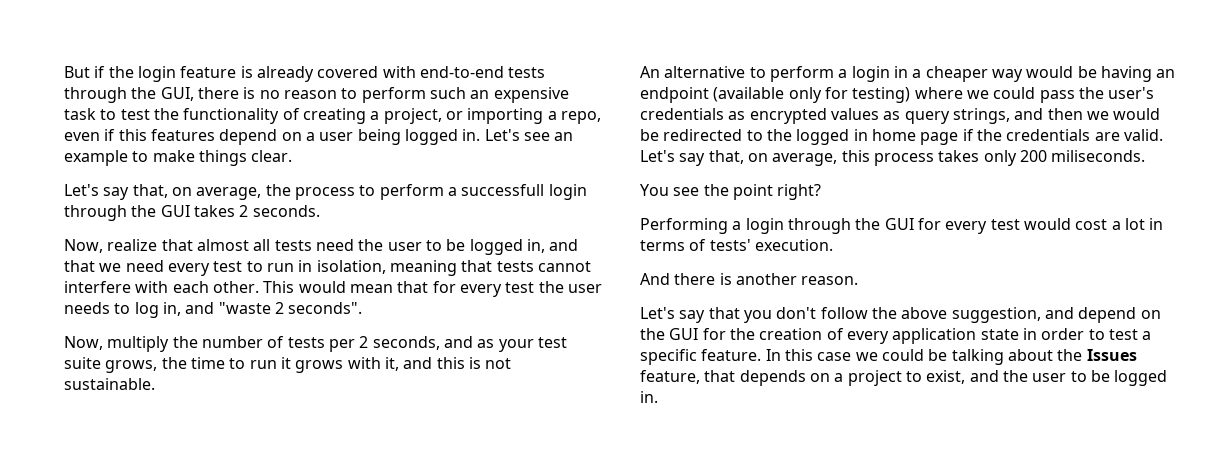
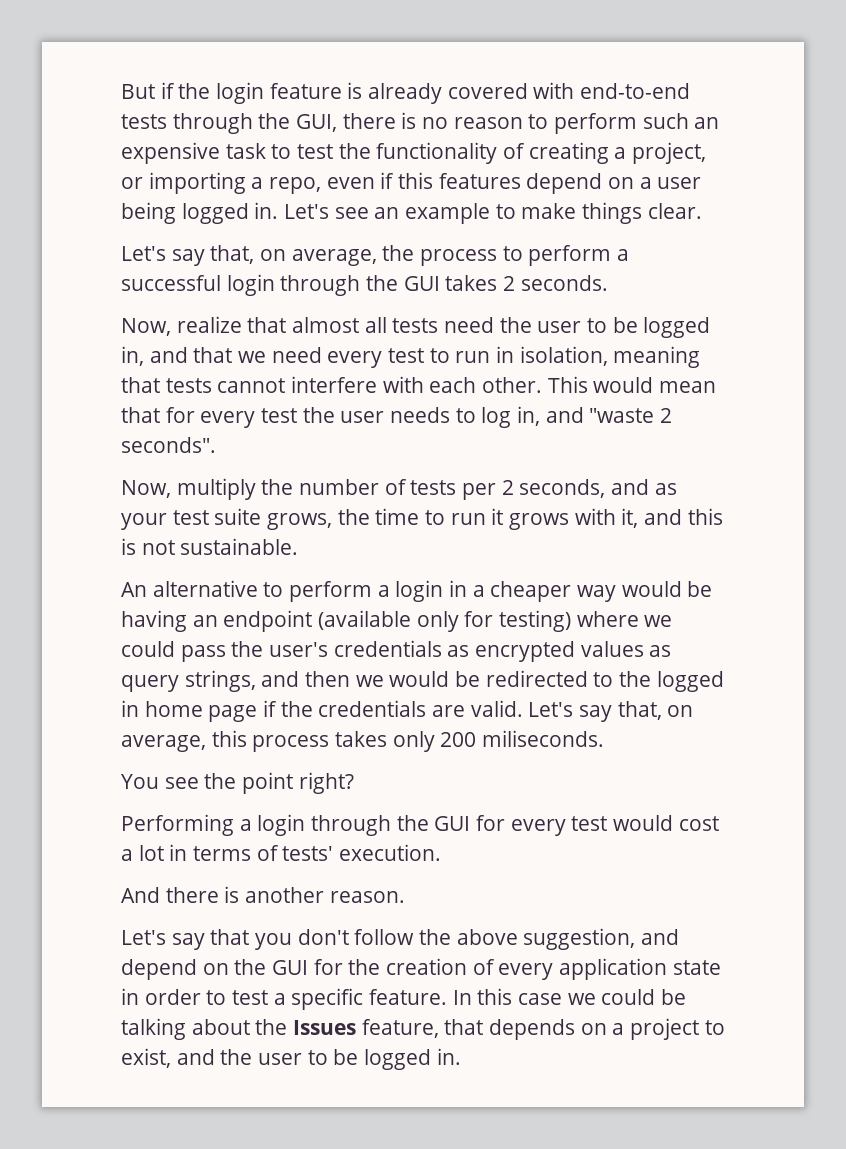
- Let's say that, on average, the process to perform a successfull login through the GUI takes 2 seconds.
+ Let's say that, on average, the process to perform a successful login through the GUI takes 2 seconds.

